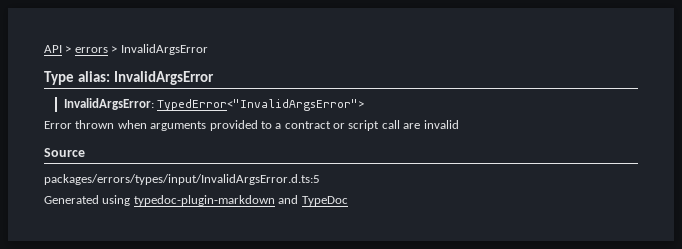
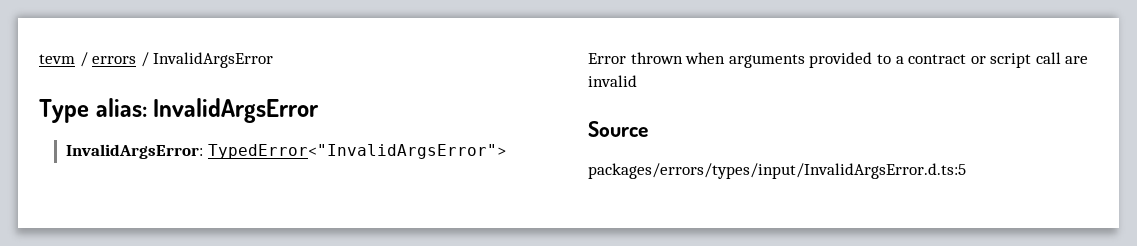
- API > errors > InvalidArgsError
+ tevm / errors / InvalidArgsError
- Generated using typedoc-plugin-markdown and TypeDoc

